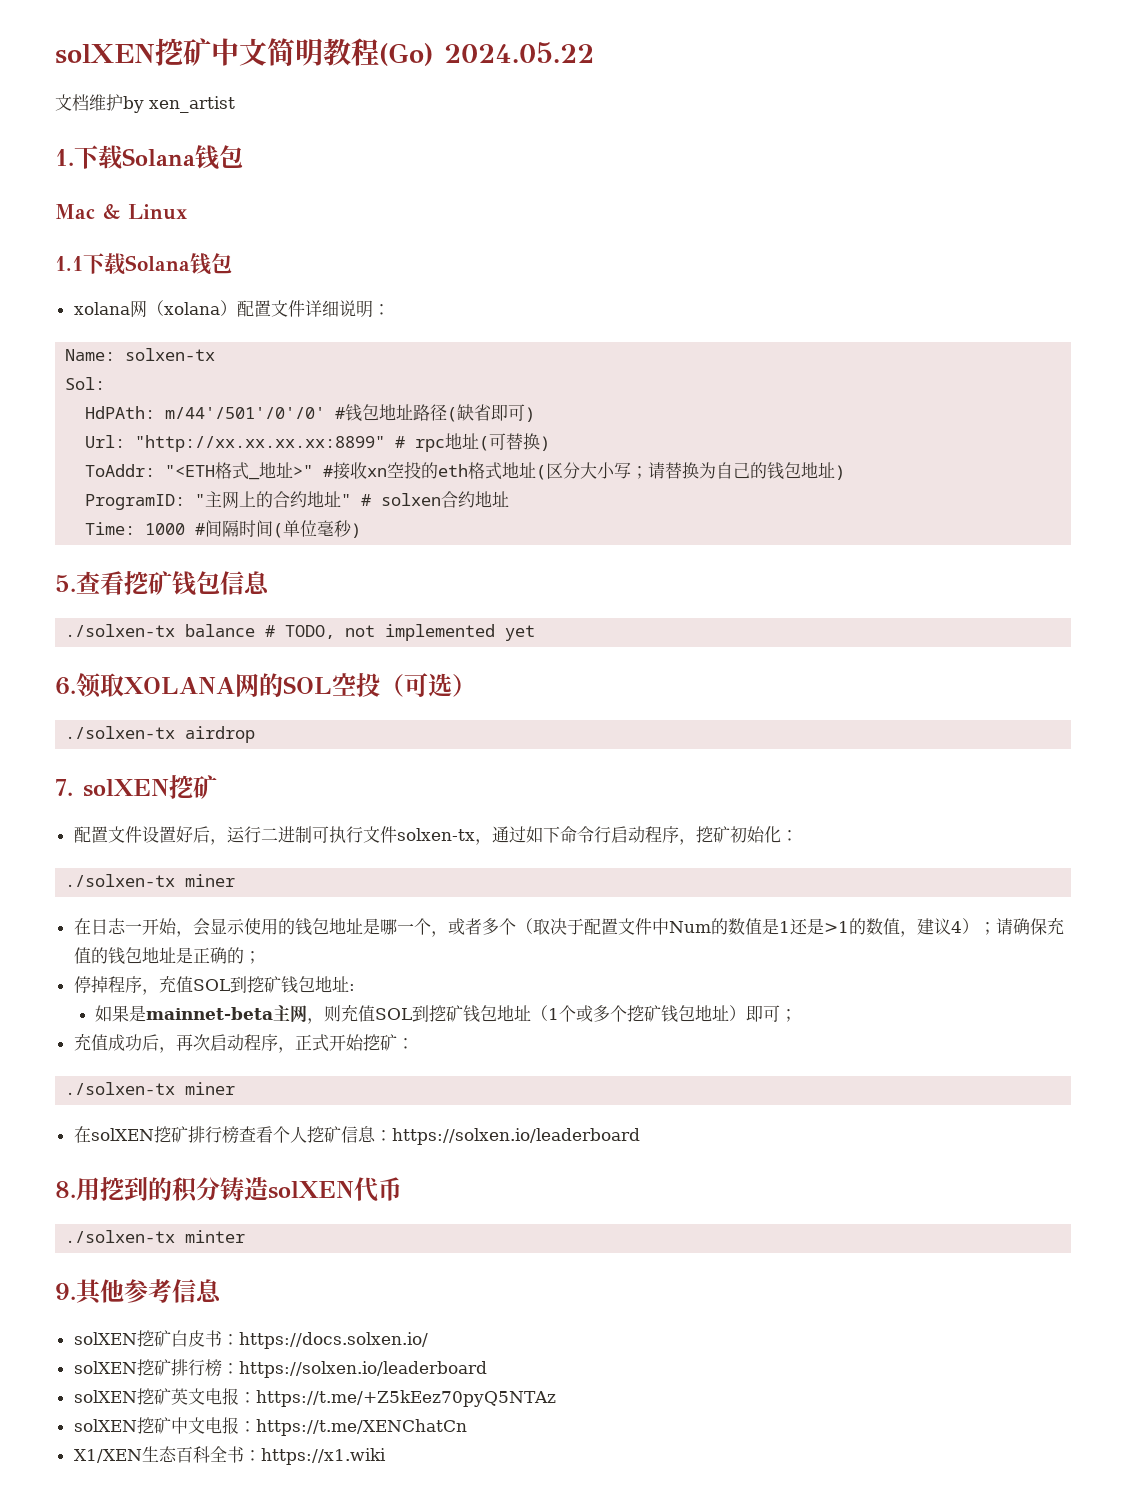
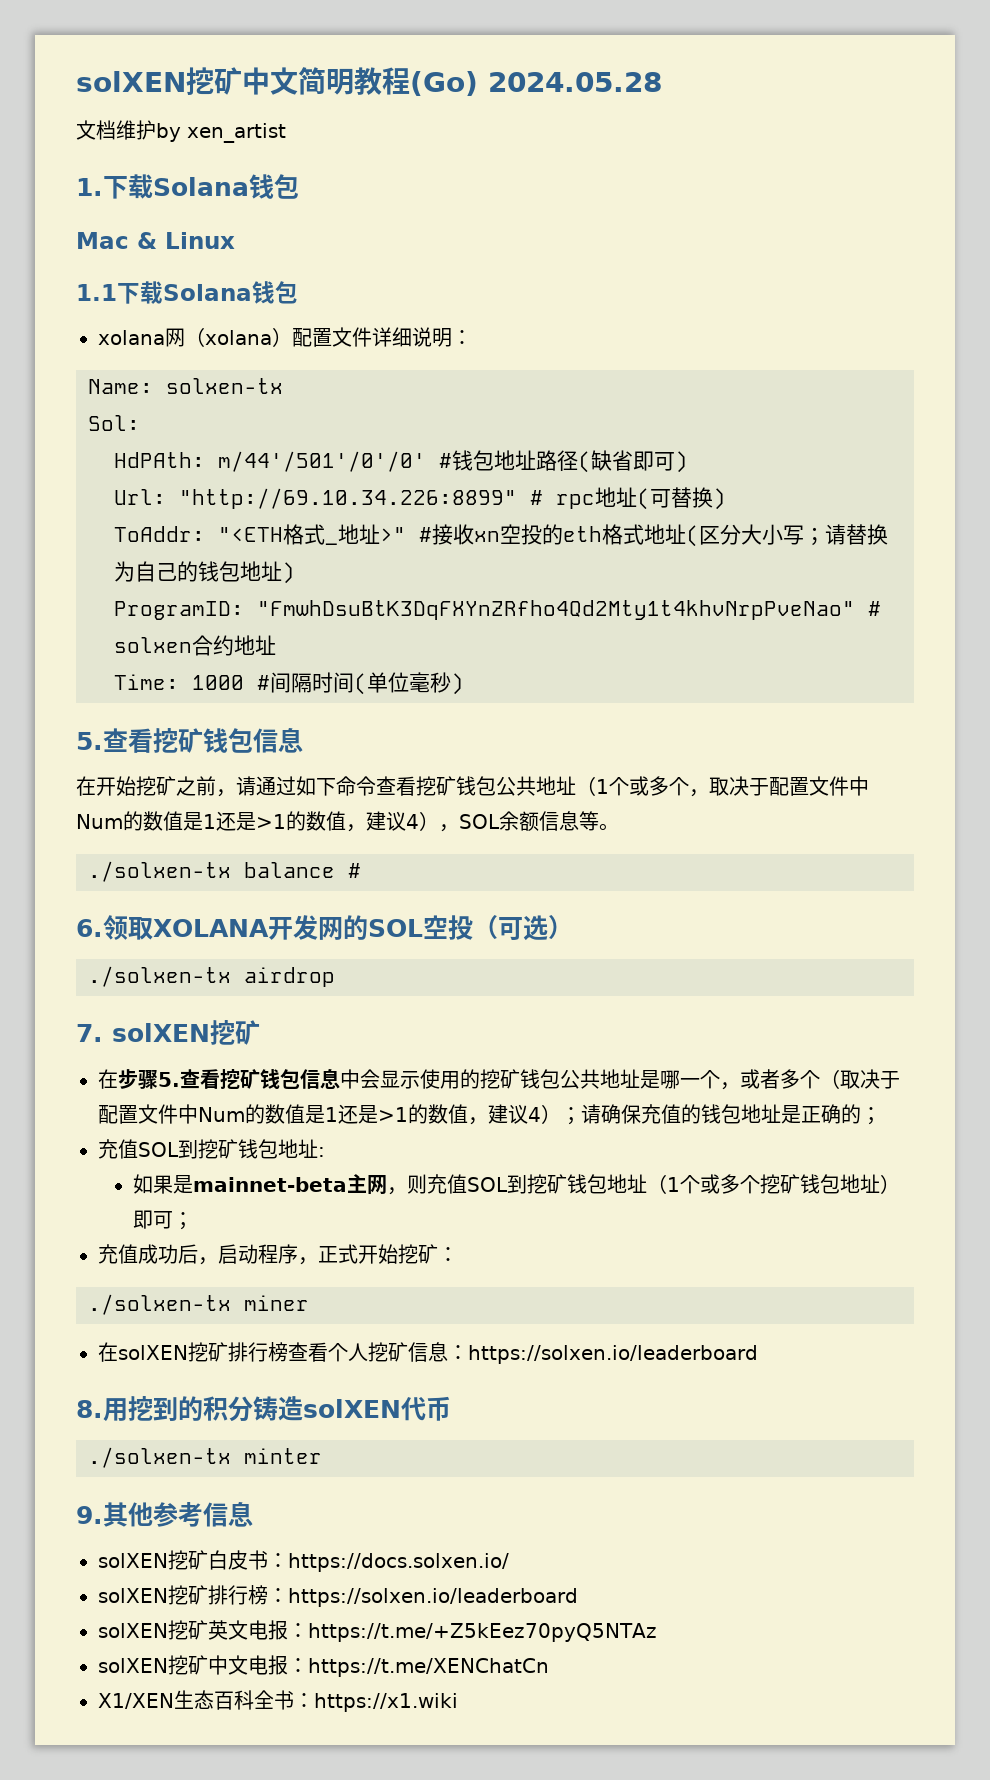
- solXEN挖矿中文简明教程(Go) 2024.05.22
+ solXEN挖矿中文简明教程(Go) 2024.05.28
- Url: "http://xx.xx.xx.xx:8899" # rpc地址(可替换)
+ Url: "http://69.10.34.226:8899" # rpc地址(可替换)
- ProgramID: "主网上的合约地址" # solxen合约地址
+ ProgramID: "FmwhDsuBtK3DqFXYnZRfho4Qd2Mty1t4khvNrpPveNao" # solxen合约地址
+ 在开始挖矿之前，请通过如下命令查看挖矿钱包公共地址（1个或多个，取决于配置文件中Num的数值是1还是>1的数值，建议4），SOL余额信息等。
- ./solxen-tx balance # TODO, not implemented yet
+ ./solxen-tx balance #
- 6.领取XOLANA网的SOL空投（可选）
+ 6.领取XOLANA开发网的SOL空投（可选）
- 配置文件设置好后，运行二进制可执行文件solxen-tx，通过如下命令行启动程序，挖矿初始化：
- ./solxen-tx miner
- 在日志一开始，会显示使用的钱包地址是哪一个，或者多个（取决于配置文件中Num的数值是1还是>1的数值，建议4）；请确保充值的钱包地址是正确的；
+ 在步骤5.查看挖矿钱包信息中会显示使用的挖矿钱包公共地址是哪一个，或者多个（取决于配置文件中Num的数值是1还是>1的数值，建议4）；请确保充值的钱包地址是正确的；
- 停掉程序，充值SOL到挖矿钱包地址:
+ 充值SOL到挖矿钱包地址:
- 充值成功后，再次启动程序，正式开始挖矿：
+ 充值成功后，启动程序，正式开始挖矿：

